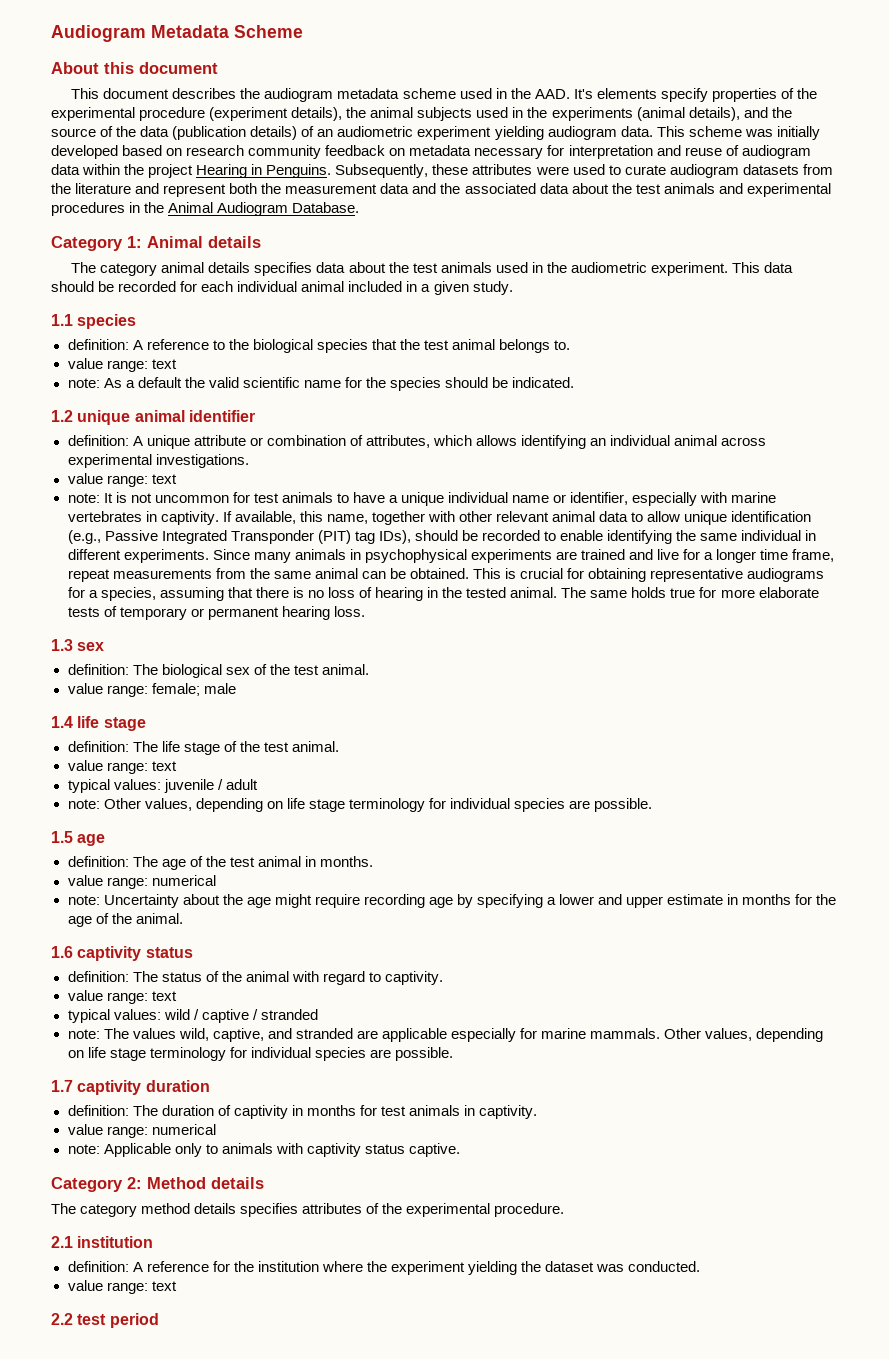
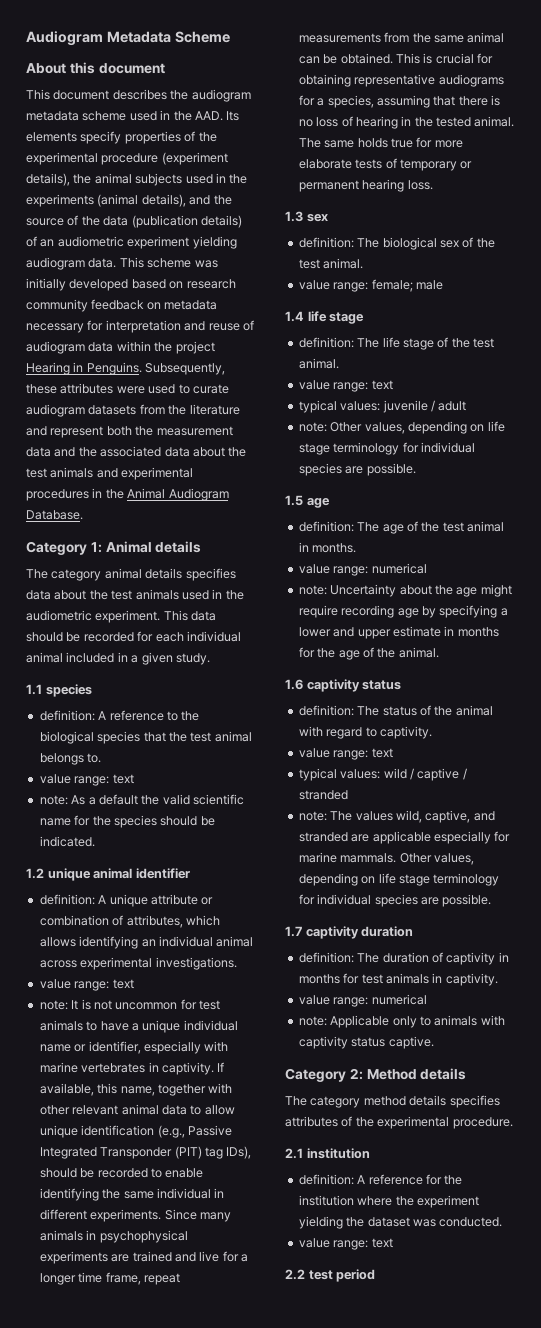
- This document describes the audiogram metadata scheme used in the AAD. It's elements specify properties of the experimental procedure (experiment details), the animal subjects used in the experiments (animal details), and the source of the data (publication details) of an audiometric experiment yielding audiogram data.
+ This document describes the audiogram metadata scheme used in the AAD. Its elements specify properties of the experimental procedure (experiment details), the animal subjects used in the experiments (animal details), and the source of the data (publication details) of an audiometric experiment yielding audiogram data.

